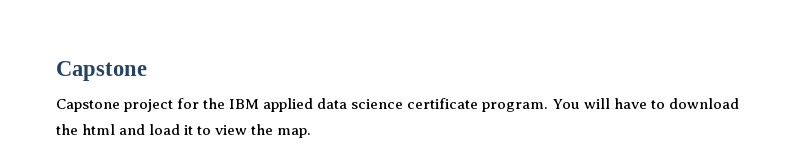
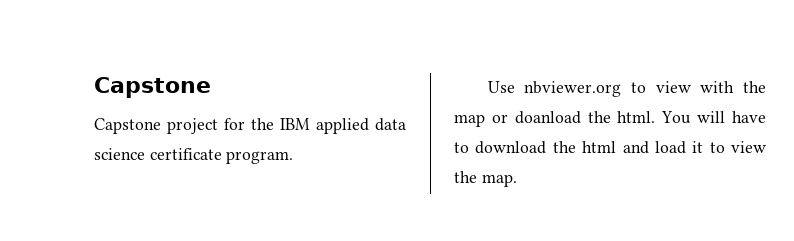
- Capstone project for the IBM applied data science certificate program. You will have to download the html and load it to view the map.
+ Capstone project for the IBM applied data science certificate program.
+ Use nbviewer.org to view with the map or doanload the html. You will have to download the html and load it to view the map.

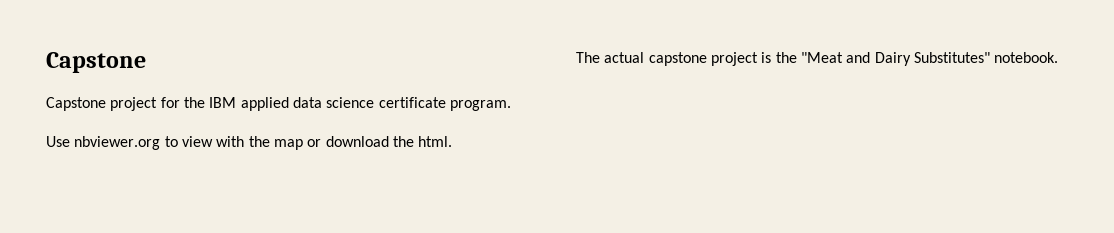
- Use nbviewer.org to view with the map or doanload the html. You will have to download the html and load it to view the map.
+ Use nbviewer.org to view with the map or download the html.
+ The actual capstone project is the "Meat and Dairy Substitutes" notebook.

